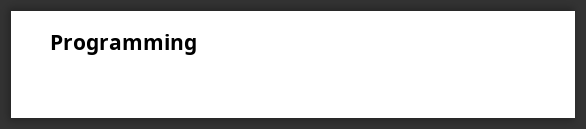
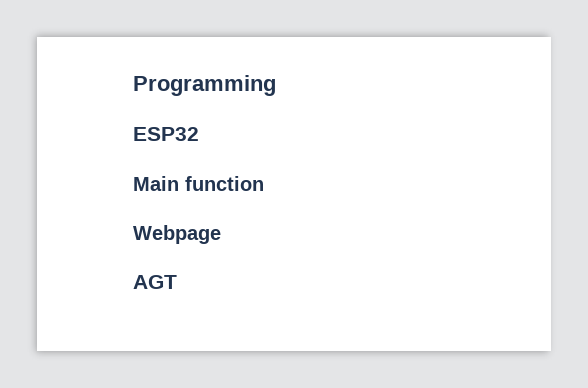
+ ESP32
+ Main function
+ Webpage
+ AGT

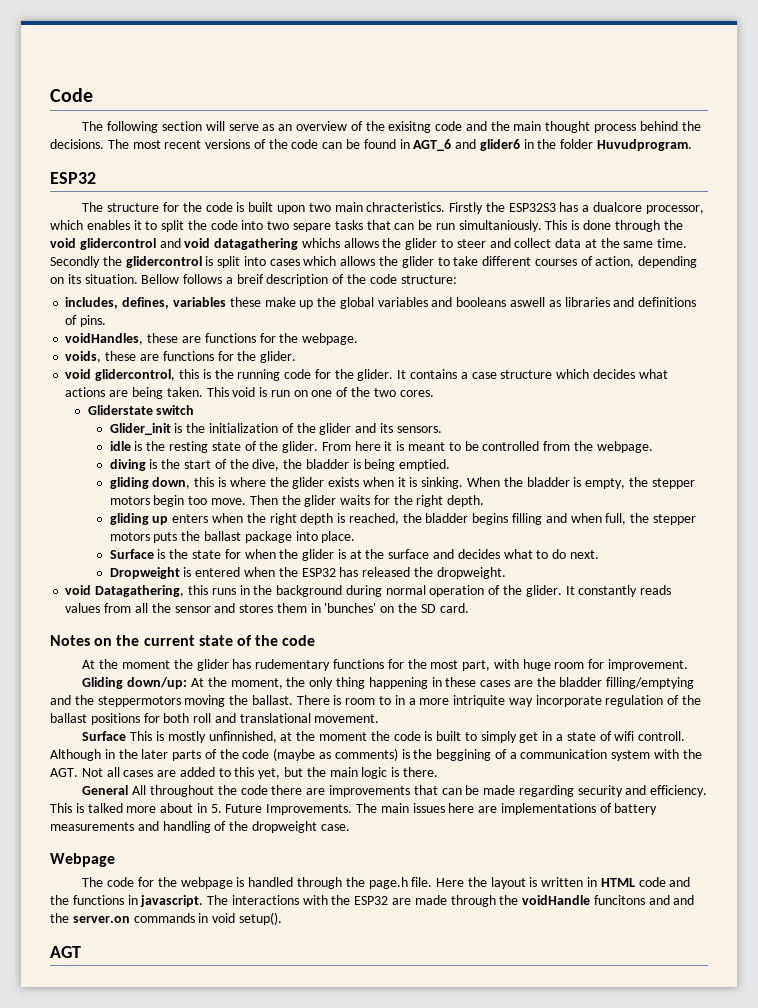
- Programming
+ Code
+ The following section will serve as an overview of the exisitng code and the main thought process behind the decisions. The most recent versions of the code can be found in AGT_6 and glider6 in the folder Huvudprogram.
  ESP32
- Main function
+ The structure for the code is built upon two main chracteristics. Firstly the ESP32S3 has a dualcore processor, which enables it to split the code into two separe tasks that can be run simultaniously. This is done through the void glidercontrol and void datagathering whichs allows the glider to steer and collect data at the same time. Secondly the glidercontrol is split into cases which allows the glider to take different courses of action, depending on its situation. Bellow follows a breif description of the code structure:
+ includes, defines, variables these make up the global variables and booleans aswell as libraries and definitions of pins.
+ voidHandles, these are functions for the webpage.
+ voids, these are functions for the glider.
+ void glidercontrol, this is the running code for the glider. It contains a case structure which decides what actions are being taken. This void is run on one of the two cores.
+ Gliderstate switch
+ Glider_init is the initialization of the glider and its sensors.
+ idle is the resting state of the glider. From here it is meant to be controlled from the webpage.
+ diving is the start of the dive, the bladder is being emptied.
+ gliding down, this is where the glider exists when it is sinking. When the bladder is empty, the stepper motors begin too move. Then the glider waits for the right depth.
+ gliding up enters when the right depth is reached, the bladder begins filling and when full, the stepper motors puts the ballast package into place.
+ Surface is the state for when the glider is at the surface and decides what to do next.
+ Dropweight is entered when the ESP32 has released the dropweight.
+ void Datagathering, this runs in the background during normal operation of the glider. It constantly reads values from all the sensor and stores them in 'bunches' on the SD card.
+ Notes on the current state of the code
+ At the moment the glider has rudementary functions for the most part, with huge room for improvement.
+ Gliding down/up: At the moment, the only thing happening in these cases are the bladder filling/emptying and the steppermotors moving the ballast. There is room to in a more intriquite way incorporate regulation of the ballast positions for both roll and translational movement.
+ Surface This is mostly unfinnished, at the moment the code is built to simply get in a state of wifi controll. Although in the later parts of the code (maybe as comments) is the beggining of a communication system with the AGT. Not all cases are added to this yet, but the main logic is there.
+ General All throughout the code there are improvements that can be made regarding security and efficiency. This is talked more about in 5. Future Improvements. The main issues here are implementations of battery measurements and handling of the dropweight case.
  Webpage
+ The code for the webpage is handled through the page.h file. Here the layout is written in HTML code and the functions in javascript. The interactions with the ESP32 are made through the voidHandle funcitons and and the server.on commands in void setup().

